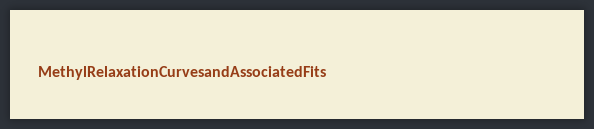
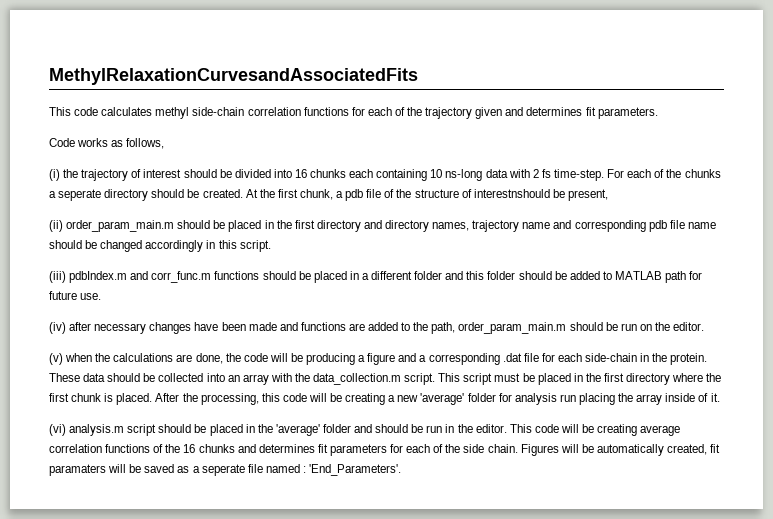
+ This code calculates methyl side-chain correlation functions for each of the trajectory given and determines fit parameters.
+ Code works as follows,
+ (i) the trajectory of interest should be divided into 16 chunks each containing 10 ns-long data with 2 fs time-step. For each of the chunks a seperate directory should be created. At the first chunk, a pdb file of the structure of interestnshould be present,
+ (ii) order_param_main.m should be placed in the first directory and directory names, trajectory name and corresponding pdb file name should be changed accordingly in this script.
+ (iii) pdbIndex.m and corr_func.m functions should be placed in a different folder and this folder should be added to MATLAB path for future use.
+ (iv) after necessary changes have been made and functions are added to the path, order_param_main.m should be run on the editor.
+ (v) when the calculations are done, the code will be producing a figure and a corresponding .dat file for each side-chain in the protein. These data should be collected into an array with the data_collection.m script. This script must be placed in the first directory where the first chunk is placed. After the processing, this code will be creating a new 'average' folder for analysis run placing the array inside of it.
+ (vi) analysis.m script should be placed in the 'average' folder and should be run in the editor. This code will be creating average correlation functions of the 16 chunks and determines fit parameters for each of the side chain. Figures will be automatically created, fit paramaters will be saved as a seperate file named : 'End_Parameters'.

